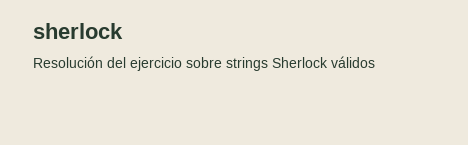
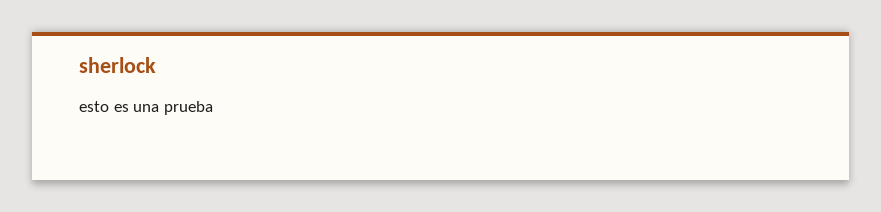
- Resolución del ejercicio sobre strings Sherlock válidos
+ esto es una prueba

